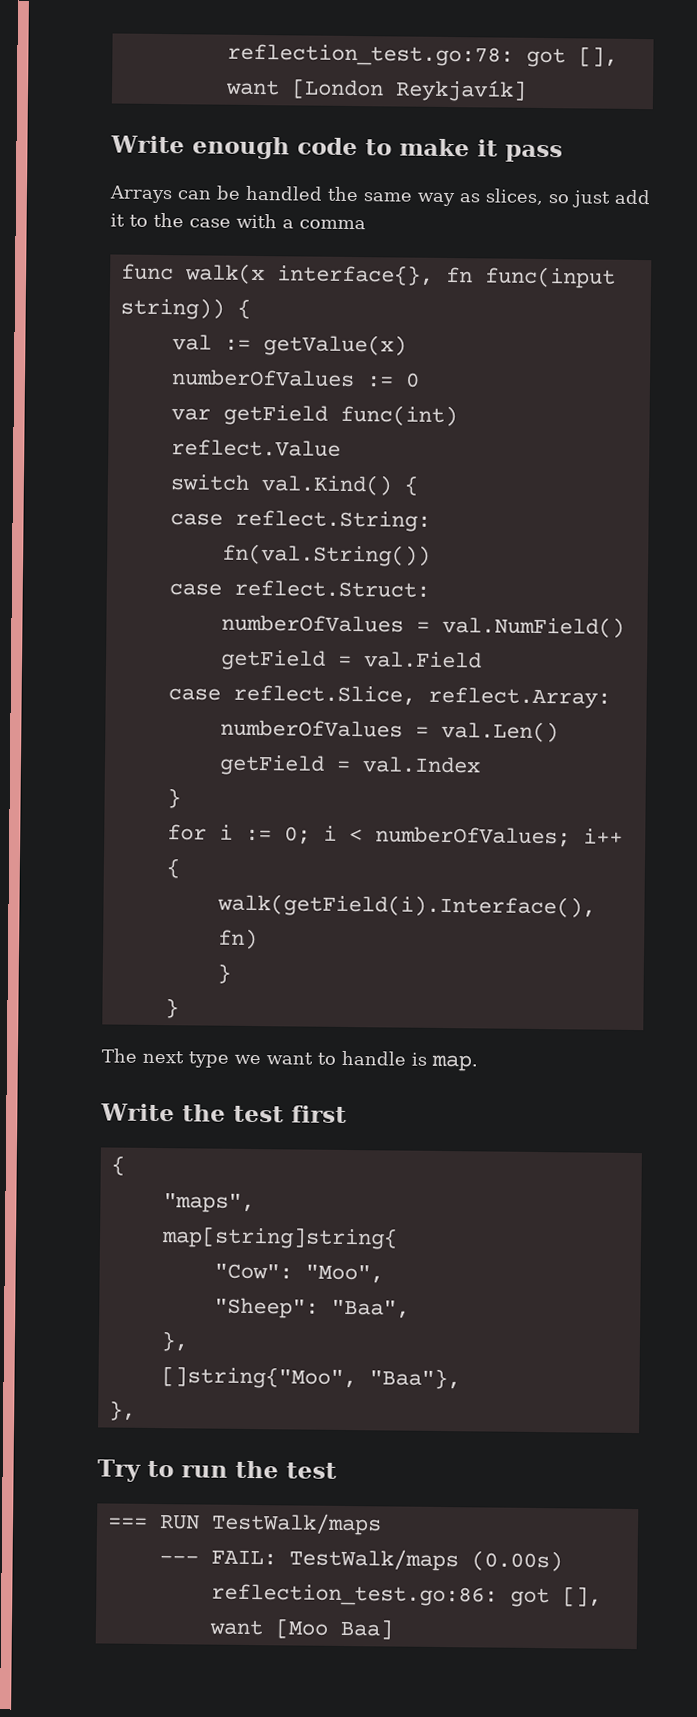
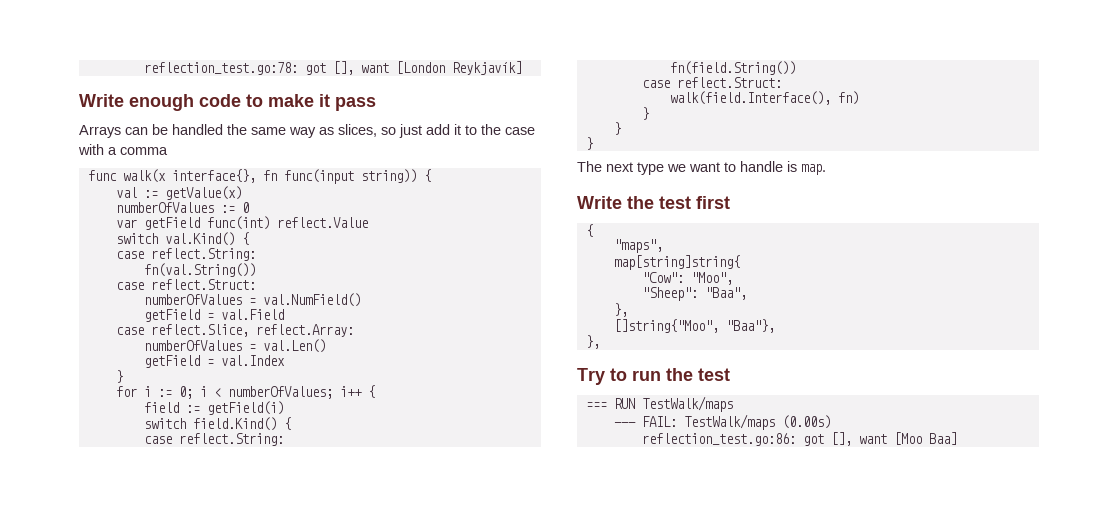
- walk(getField(i).Interface(), fn)
+ field := getField(i)
+ switch field.Kind() {
+ case reflect.String:
+ fn(field.String())
+ case reflect.Struct:
+ walk(field.Interface(), fn)
+ }

